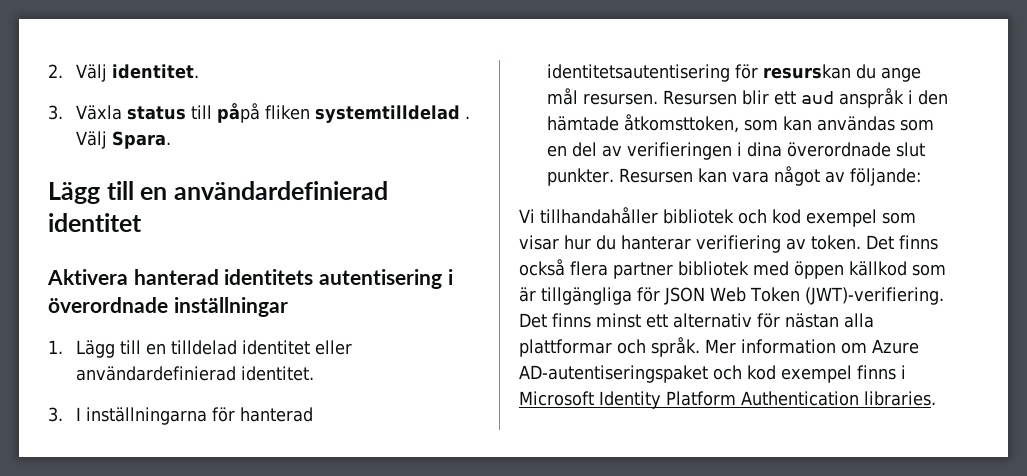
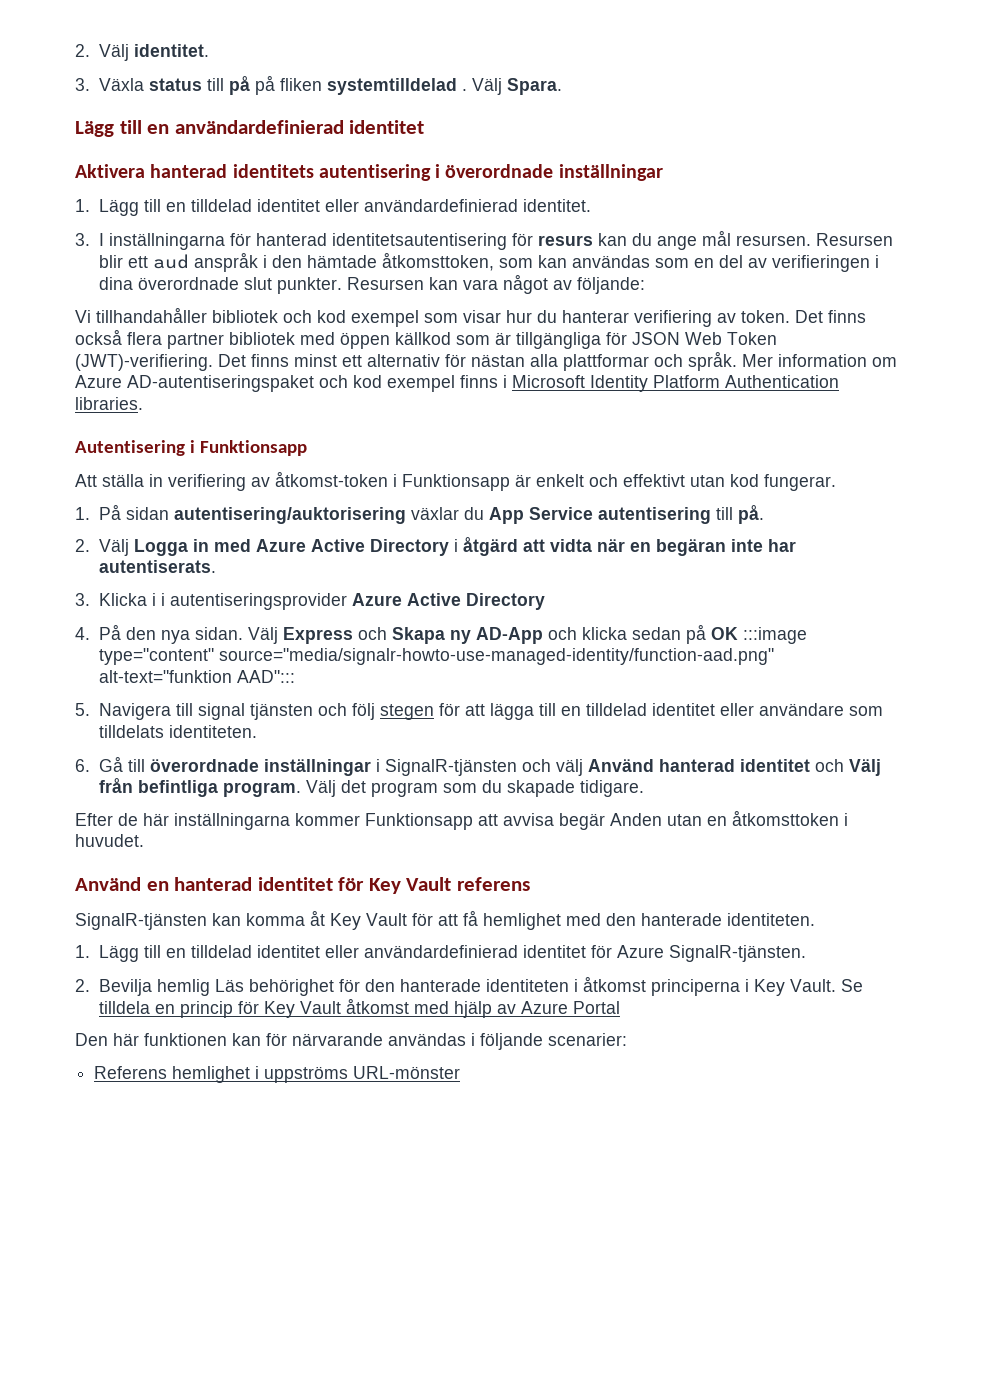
- 3. Växla status till påpå fliken systemtilldelad .
+ 3. Växla status till på på fliken systemtilldelad .
- 3. I inställningarna för hanterad identitetsautentisering för resurskan du ange mål resursen.
+ 3. I inställningarna för hanterad identitetsautentisering för resurs kan du ange mål resursen.
+ Autentisering i Funktionsapp
+ Att ställa in verifiering av åtkomst-token i Funktionsapp är enkelt och effektivt utan kod fungerar.
+ 1. På sidan autentisering/auktorisering växlar du App Service autentisering till på.
+ 2. Välj Logga in med Azure Active Directory i åtgärd att vidta när en begäran inte har autentiserats.
+ 3. Klicka i i autentiseringsprovider Azure Active Directory
+ 4. På den nya sidan. Välj Express och Skapa ny AD-App och klicka sedan på OK :::image type="content" source="media/signalr-howto-use-managed-identity/function-aad.png" alt-text="funktion AAD":::
+ 5. Navigera till signal tjänsten och följ stegen för att lägga till en tilldelad identitet eller användare som tilldelats identiteten.
+ 6. Gå till överordnade inställningar i SignalR-tjänsten och välj Använd hanterad identitet och Välj från befintliga program. Välj det program som du skapade tidigare.
+ Efter de här inställningarna kommer Funktionsapp att avvisa begär Anden utan en åtkomsttoken i huvudet.
+ Använd en hanterad identitet för Key Vault referens
+ SignalR-tjänsten kan komma åt Key Vault för att få hemlighet med den hanterade identiteten.
+ 1. Lägg till en tilldelad identitet eller användardefinierad identitet för Azure SignalR-tjänsten.
+ 2. Bevilja hemlig Läs behörighet för den hanterade identiteten i åtkomst principerna i Key Vault. Se tilldela en princip för Key Vault åtkomst med hjälp av Azure Portal
+ Den här funktionen kan för närvarande användas i följande scenarier:
+ Referens hemlighet i uppströms URL-mönster

